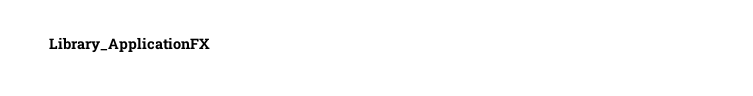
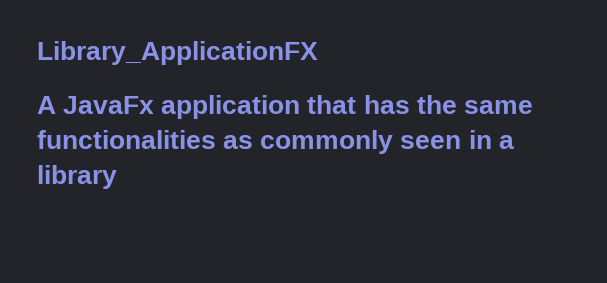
+ A JavaFx application that has the same functionalities as commonly seen in a library

